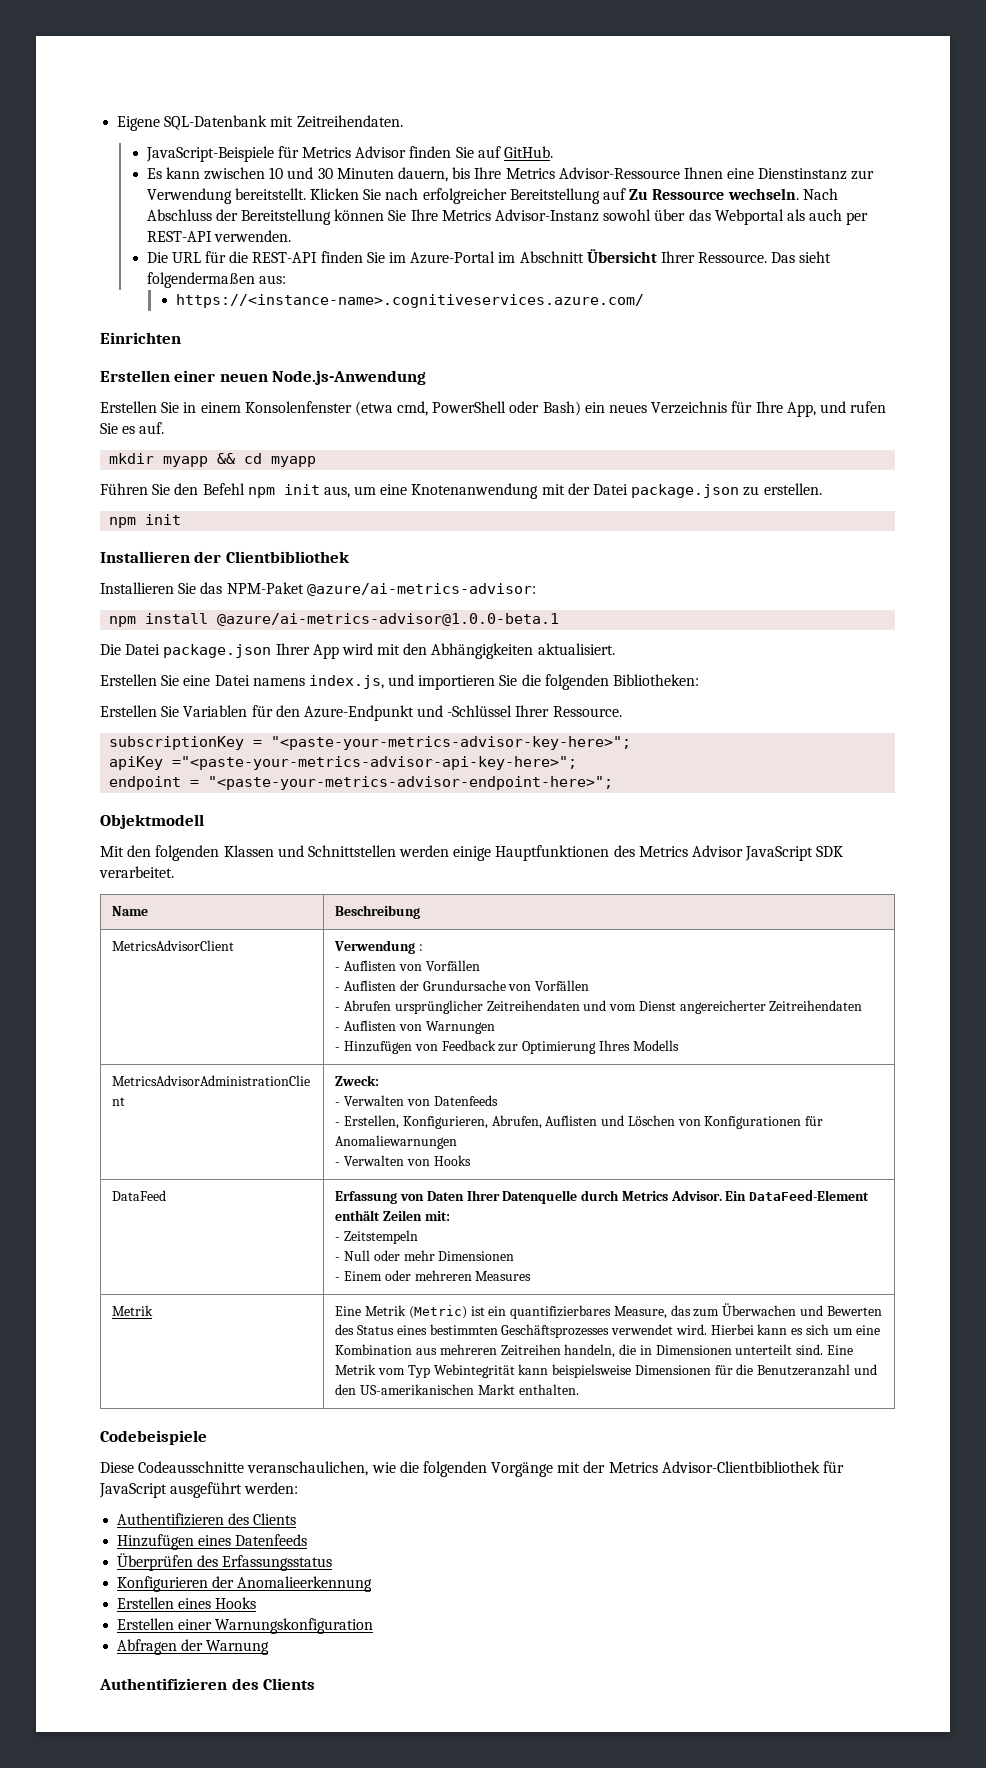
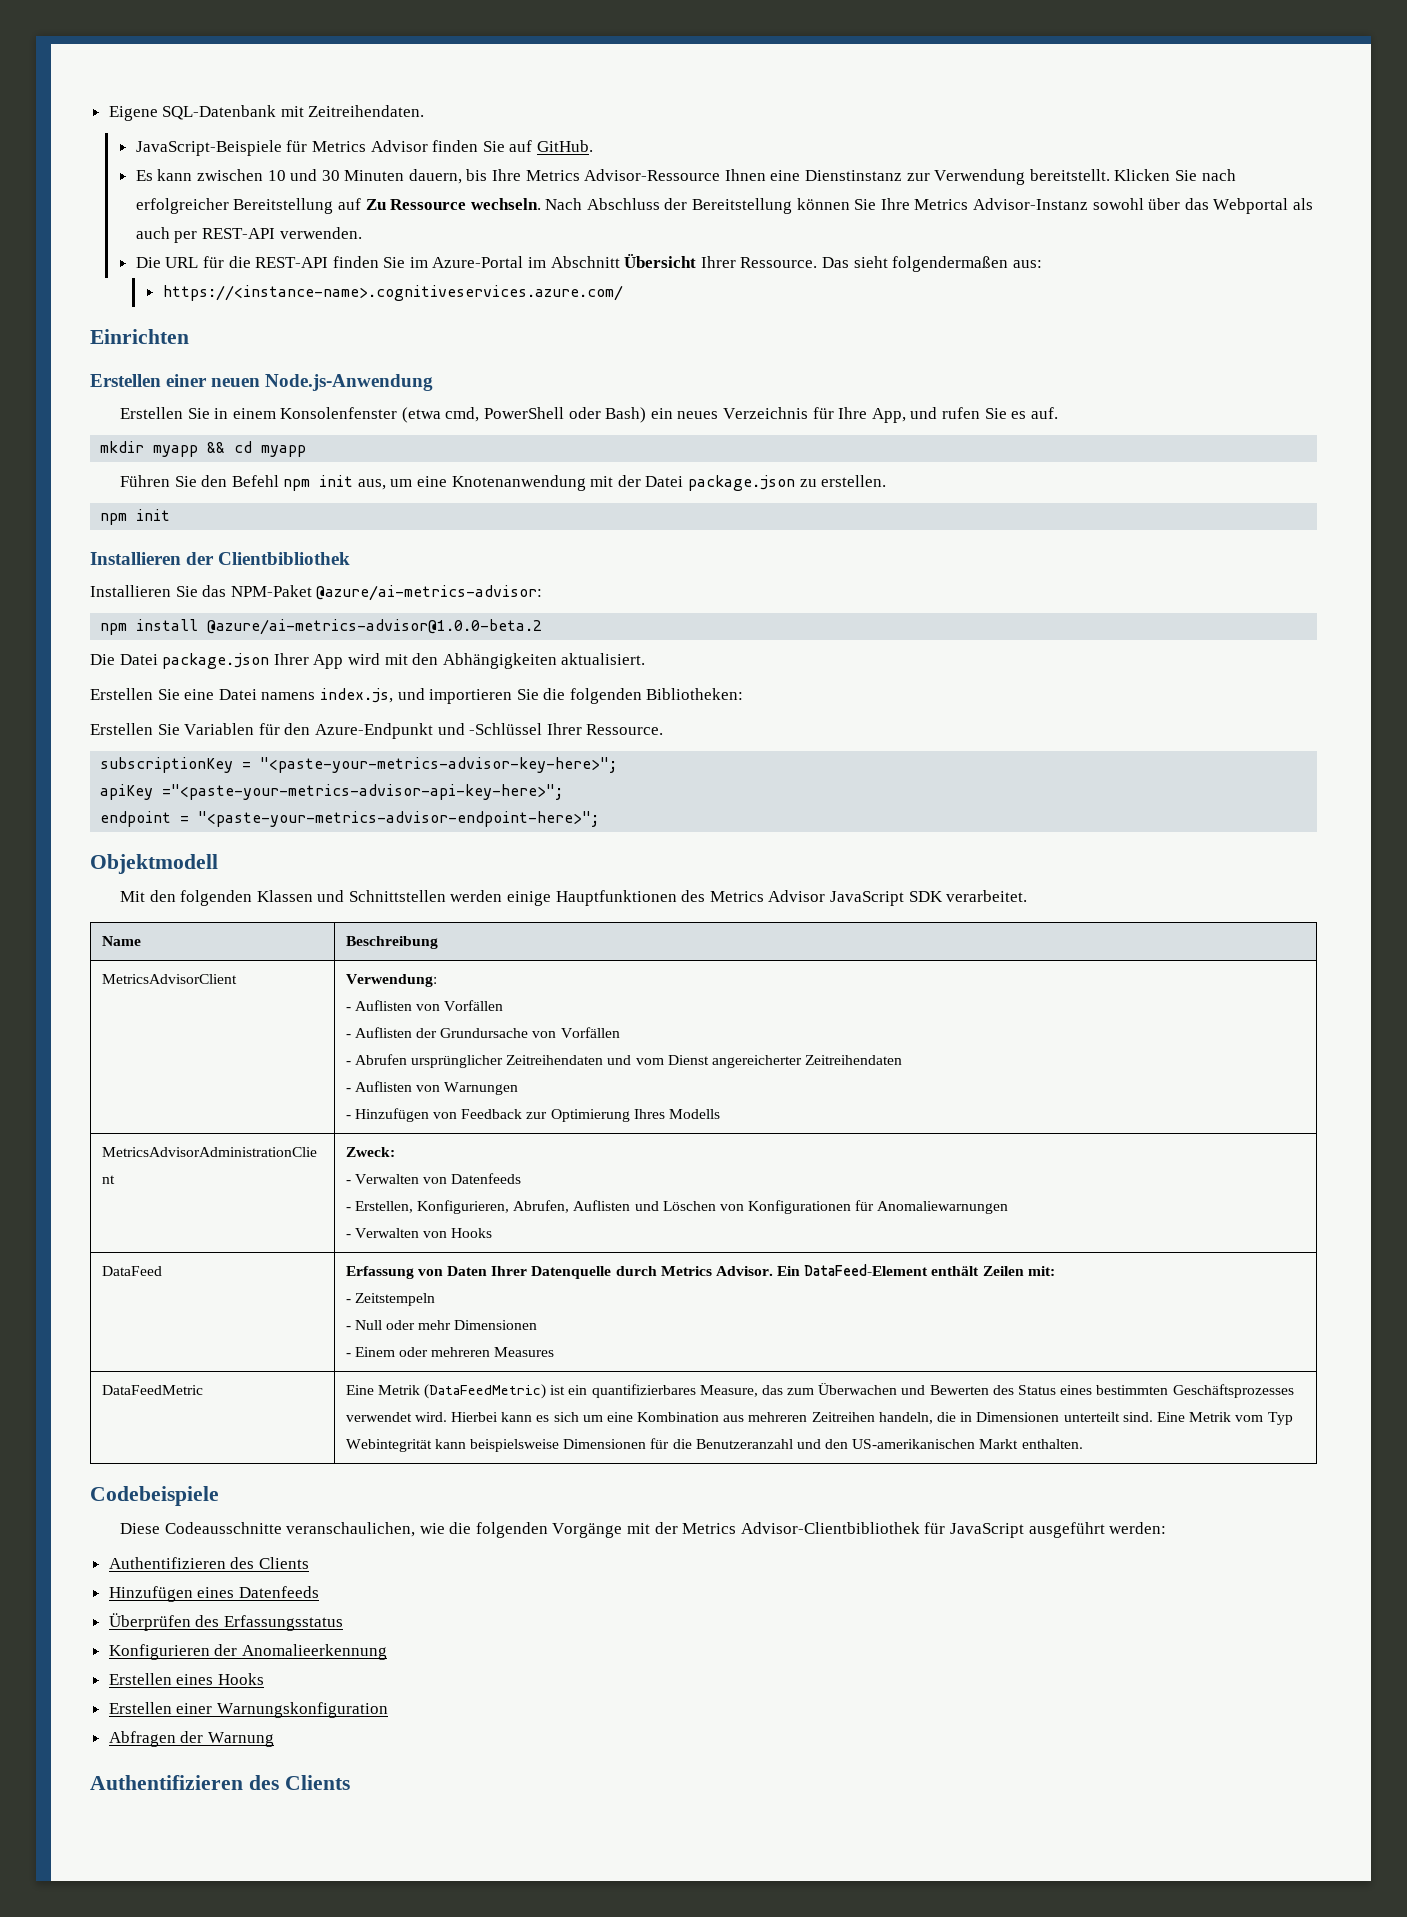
- npm install @azure/ai-metrics-advisor@1.0.0-beta.1
+ npm install @azure/ai-metrics-advisor@1.0.0-beta.2
- MetricsAdvisorClient | Verwendung :
+ MetricsAdvisorClient | Verwendung:
- Metrik | Eine Metrik (Metric) ist ein quantifizierbares Measure, das zum Überwachen und Bewerten des Status eines bestimmten Geschäftsprozesses verwendet wird.
+ DataFeedMetric | Eine Metrik (DataFeedMetric) ist ein quantifizierbares Measure, das zum Überwachen und Bewerten des Status eines bestimmten Geschäftsprozesses verwendet wird.

